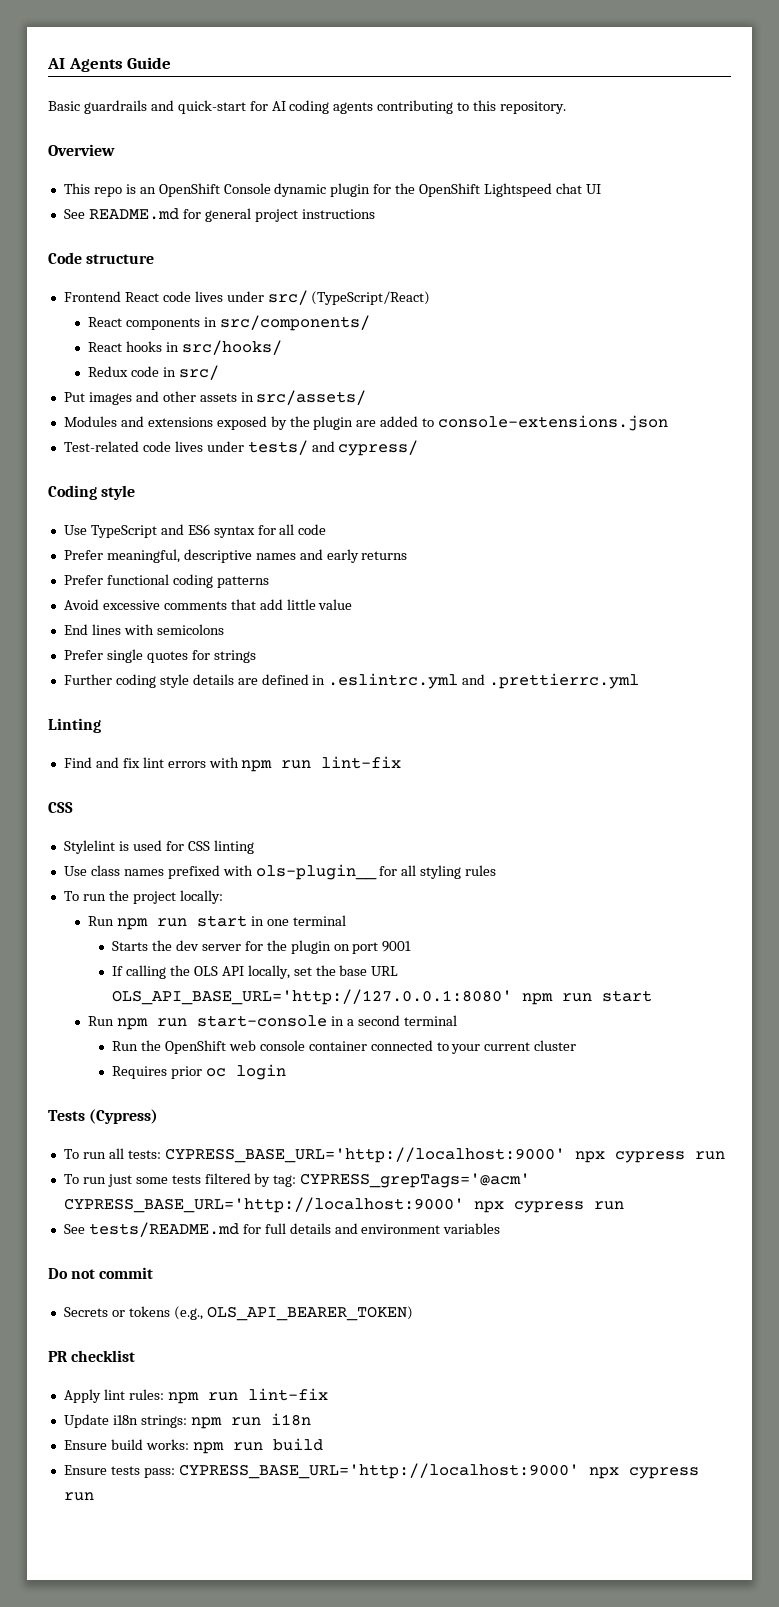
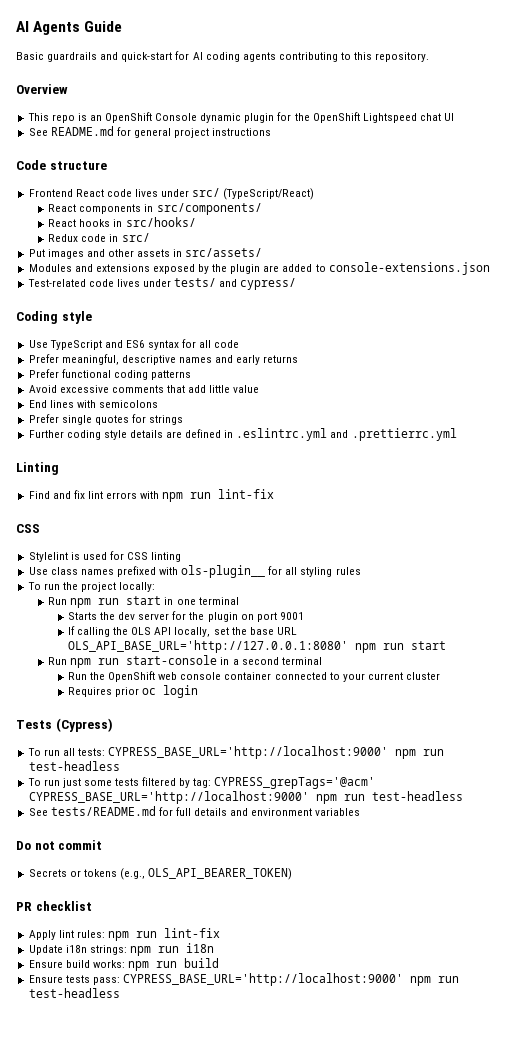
- To run all tests: CYPRESS_BASE_URL='http://localhost:9000' npx cypress run
+ To run all tests: CYPRESS_BASE_URL='http://localhost:9000' npm run test-headless
- To run just some tests filtered by tag: CYPRESS_grepTags='@acm' CYPRESS_BASE_URL='http://localhost:9000' npx cypress run
+ To run just some tests filtered by tag: CYPRESS_grepTags='@acm' CYPRESS_BASE_URL='http://localhost:9000' npm run test-headless
- Ensure tests pass: CYPRESS_BASE_URL='http://localhost:9000' npx cypress run
+ Ensure tests pass: CYPRESS_BASE_URL='http://localhost:9000' npm run test-headless

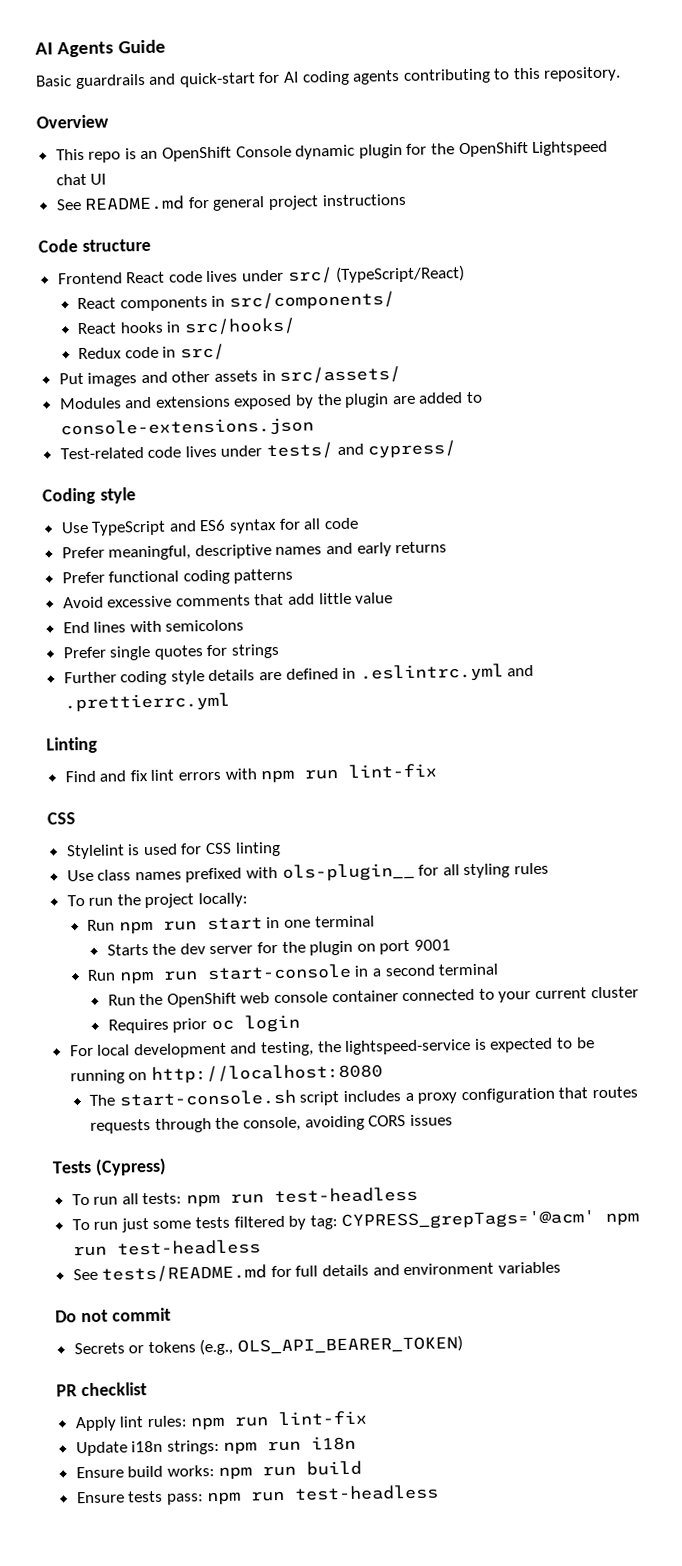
- If calling the OLS API locally, set the base URL OLS_API_BASE_URL='http://127.0.0.1:8080' npm run start
+ For local development and testing, the lightspeed-service is expected to be running on http://localhost:8080
+ The start-console.sh script includes a proxy configuration that routes requests through the console, avoiding CORS issues
- To run all tests: CYPRESS_BASE_URL='http://localhost:9000' npm run test-headless
+ To run all tests: npm run test-headless
- To run just some tests filtered by tag: CYPRESS_grepTags='@acm' CYPRESS_BASE_URL='http://localhost:9000' npm run test-headless
+ To run just some tests filtered by tag: CYPRESS_grepTags='@acm' npm run test-headless
- Ensure tests pass: CYPRESS_BASE_URL='http://localhost:9000' npm run test-headless
+ Ensure tests pass: npm run test-headless

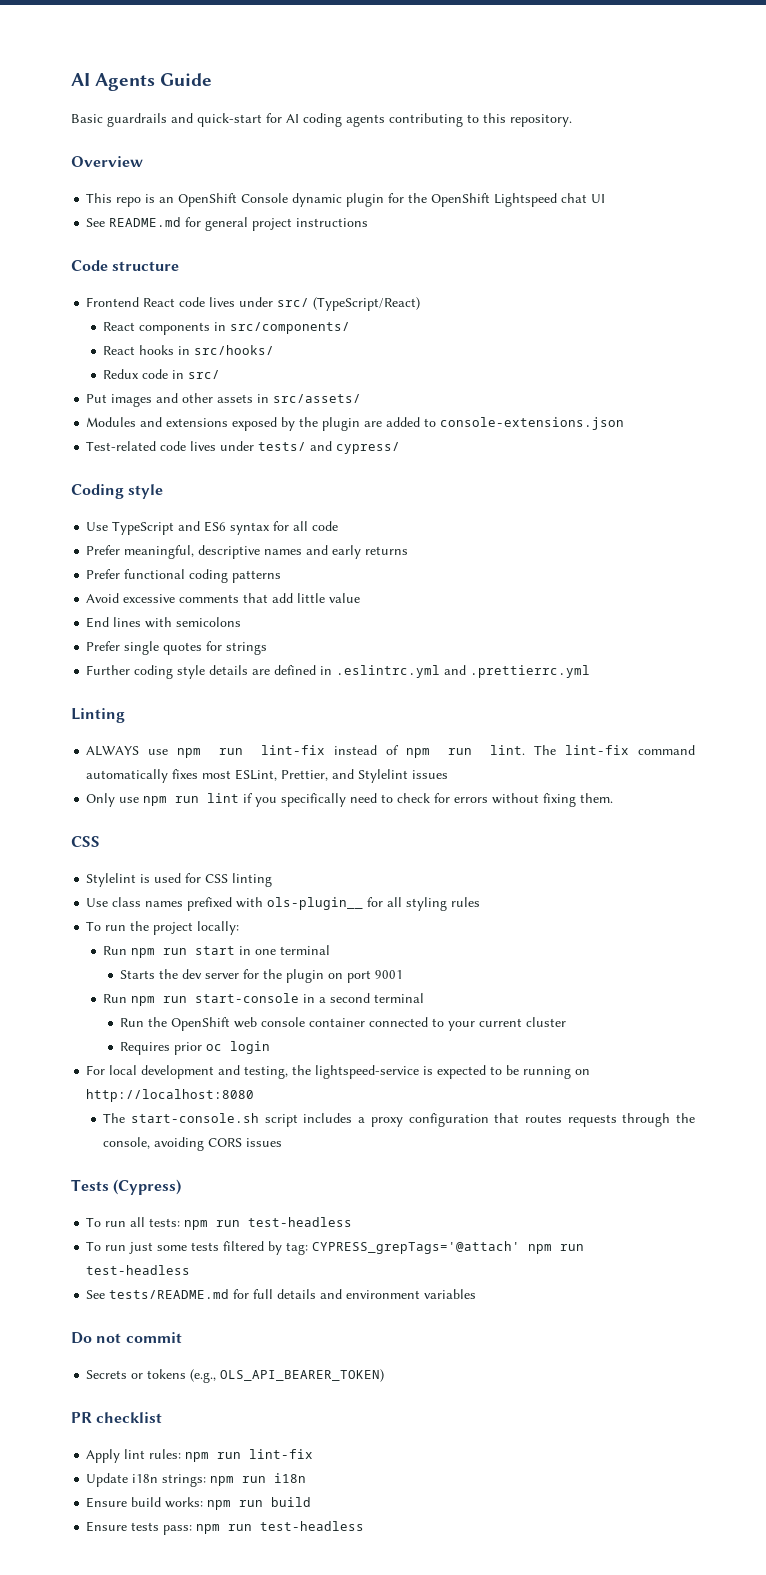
- Find and fix lint errors with npm run lint-fix
+ ALWAYS use npm run lint-fix instead of npm run lint. The lint-fix command automatically fixes most ESLint, Prettier, and Stylelint issues
+ Only use npm run lint if you specifically need to check for errors without fixing them.
- To run just some tests filtered by tag: CYPRESS_grepTags='@acm' npm run test-headless
+ To run just some tests filtered by tag: CYPRESS_grepTags='@attach' npm run test-headless

